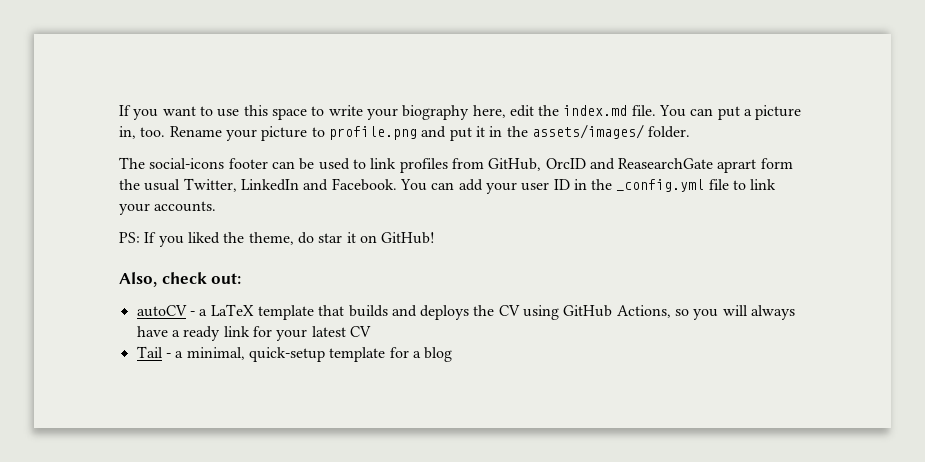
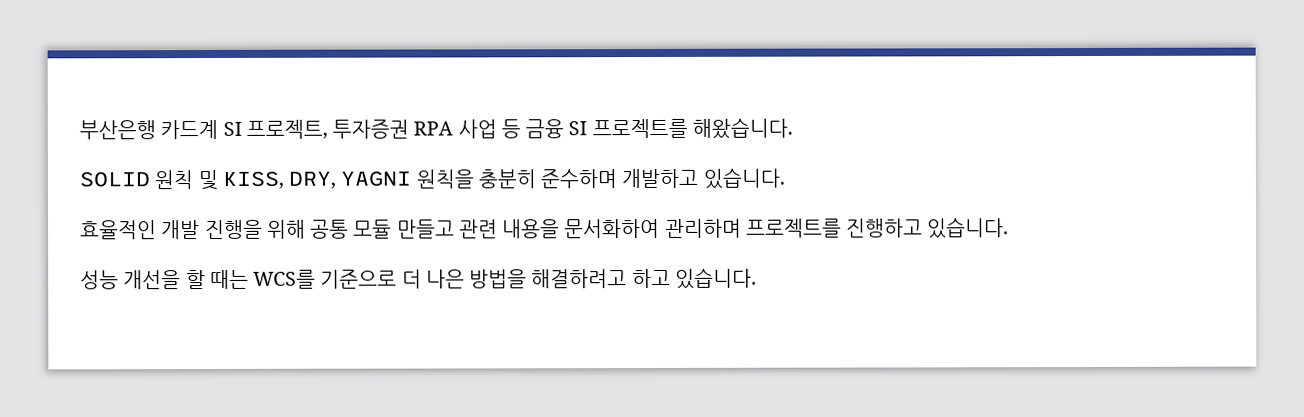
- If you want to use this space to write your biography here, edit the index.md file. You can put a picture in, too. Rename your picture to profile.png and put it in the assets/images/ folder.
- The social-icons footer can be used to link profiles from GitHub, OrcID and ReasearchGate aprart form the usual Twitter, LinkedIn and Facebook. You can add your user ID in the _config.yml file to link your accounts.
- PS: If you liked the theme, do star it on GitHub!
- Also, check out:
- autoCV - a LaTeX template that builds and deploys the CV using GitHub Actions, so you will always have a ready link for your latest CV
- Tail - a minimal, quick-setup template for a blog
+ 부산은행 카드계 SI 프로젝트, 투자증권 RPA 사업 등 금융 SI 프로젝트를 해왔습니다.
+ SOLID 원칙 및 KISS, DRY, YAGNI 원칙을 충분히 준수하며 개발하고 있습니다.
+ 효율적인 개발 진행을 위해 공통 모듈 만들고 관련 내용을 문서화하여 관리하며 프로젝트를 진행하고 있습니다.
+ 성능 개선을 할 때는 WCS를 기준으로 더 나은 방법을 해결하려고 하고 있습니다.

